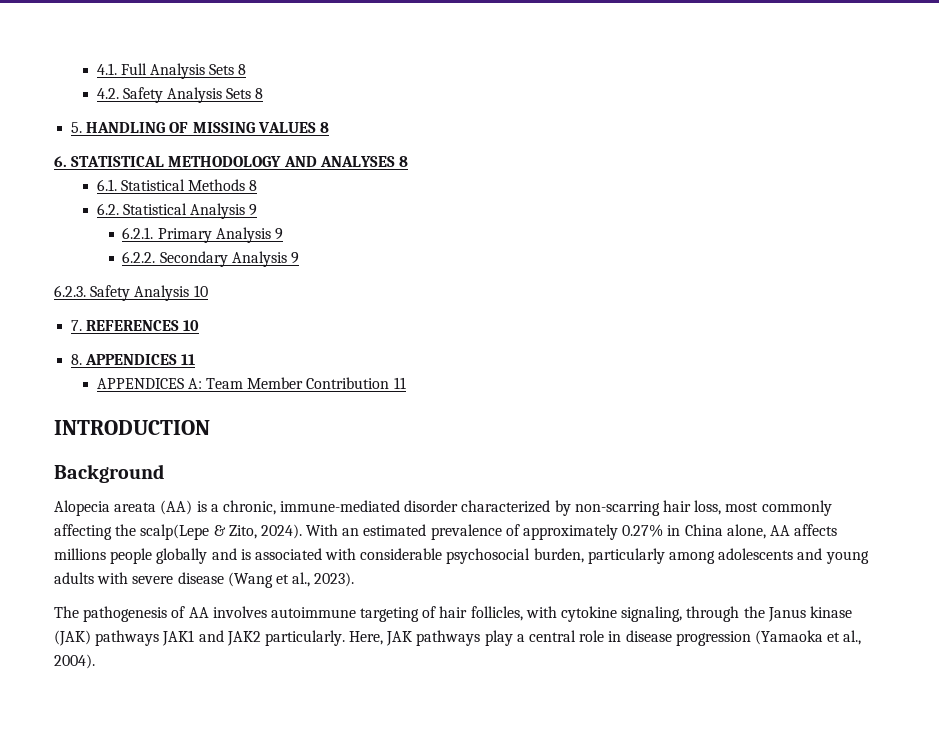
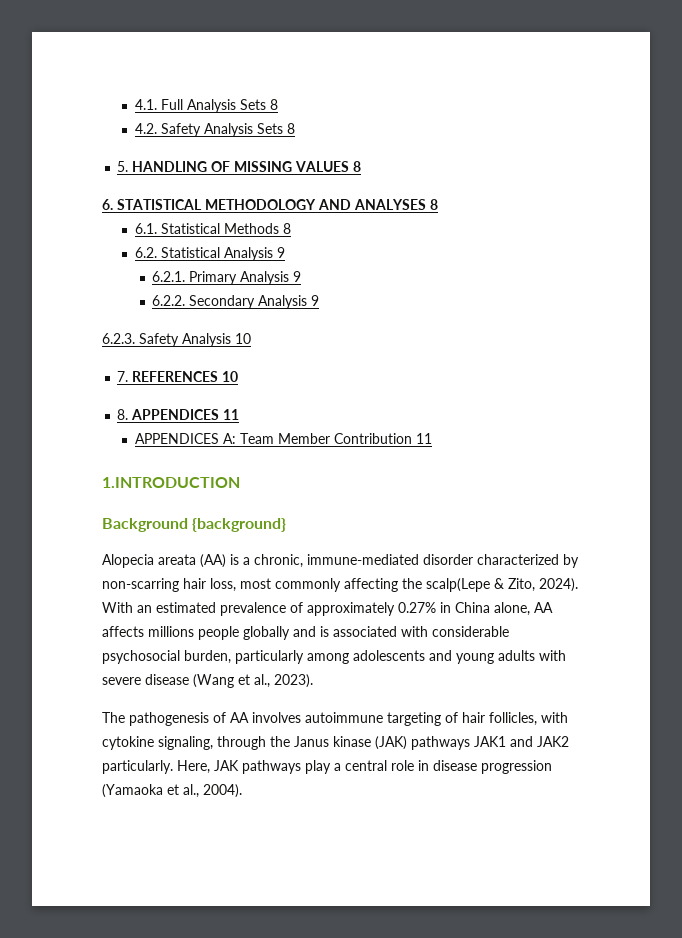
- INTRODUCTION
+ 1.INTRODUCTION
- Background
+ Background {background}

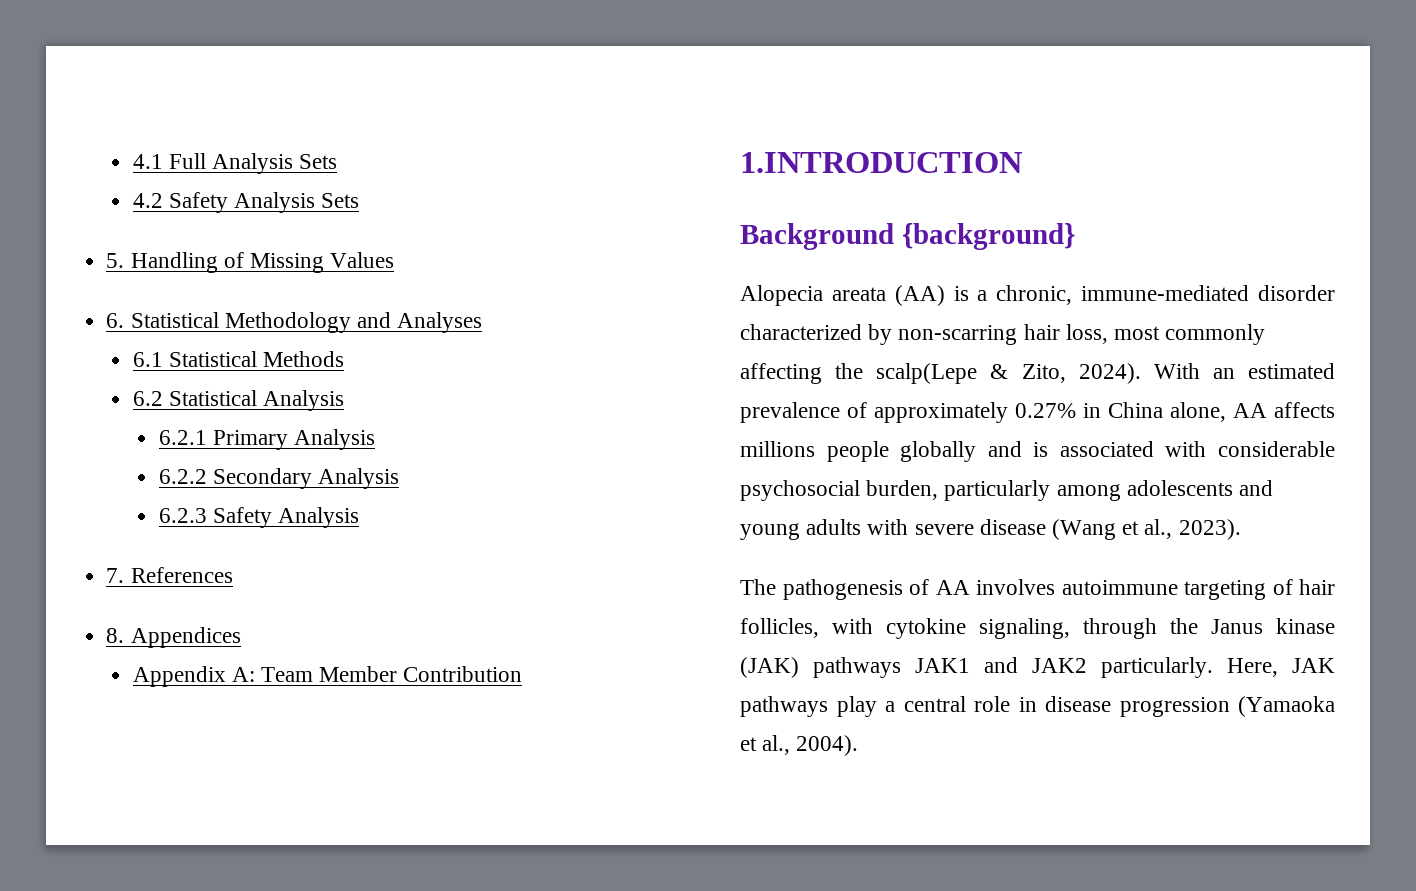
- 4.1. Full Analysis Sets 8
- 4.2. Safety Analysis Sets 8
+ 4.1 Full Analysis Sets
+ 4.2 Safety Analysis Sets
- 5. HANDLING OF MISSING VALUES 8
- 6. STATISTICAL METHODOLOGY AND ANALYSES 8
- 6.1. Statistical Methods 8
- 6.2. Statistical Analysis 9
- 6.2.1. Primary Analysis 9
- 6.2.2. Secondary Analysis 9
- 6.2.3. Safety Analysis 10
+ 5. Handling of Missing Values
+ 6. Statistical Methodology and Analyses
+ 6.1 Statistical Methods
+ 6.2 Statistical Analysis
+ 6.2.1 Primary Analysis
+ 6.2.2 Secondary Analysis
+ 6.2.3 Safety Analysis
- 7. REFERENCES 10
+ 7. References
- 8. APPENDICES 11
- APPENDICES A: Team Member Contribution 11
+ 8. Appendices
+ Appendix A: Team Member Contribution

